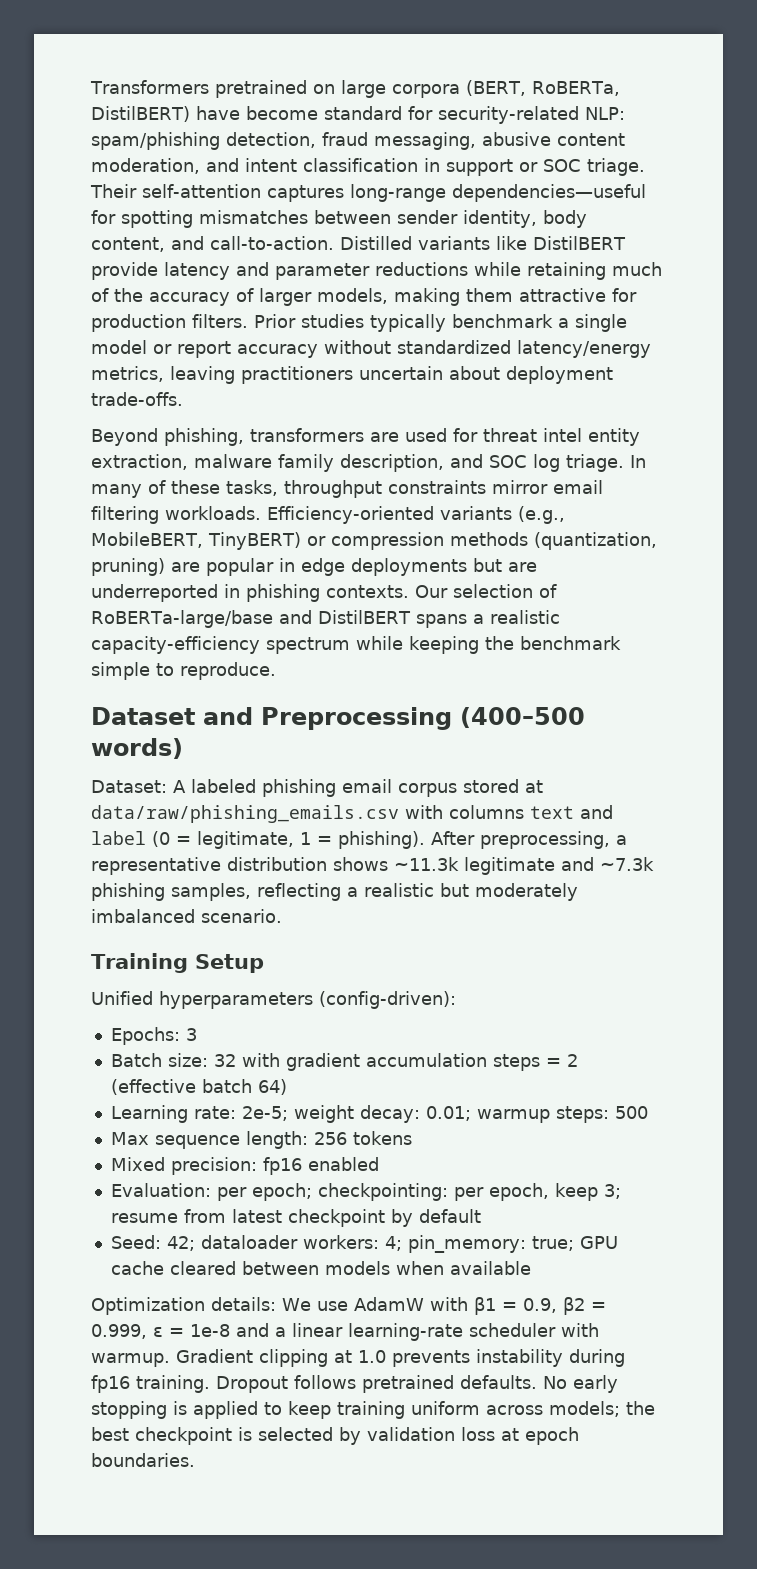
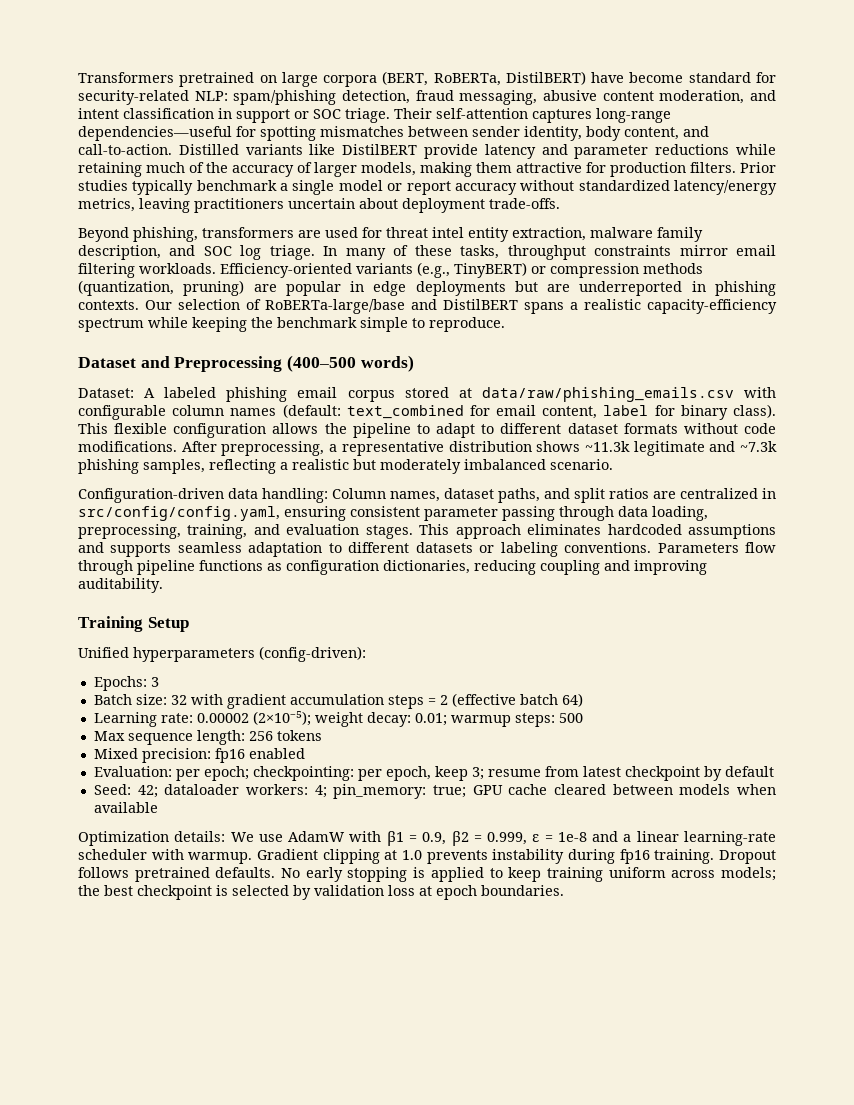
- Efficiency-oriented variants (e.g., MobileBERT, TinyBERT) or compression methods (quantization, pruning) are popular in edge deployments but are underreported in phishing contexts.
+ Efficiency-oriented variants (e.g., TinyBERT) or compression methods (quantization, pruning) are popular in edge deployments but are underreported in phishing contexts.
- Dataset: A labeled phishing email corpus stored at data/raw/phishing_emails.csv with columns text and label (0 = legitimate, 1 = phishing).
+ Dataset: A labeled phishing email corpus stored at data/raw/phishing_emails.csv with configurable column names (default: text_combined for email content, label for binary class). This flexible configuration allows the pipeline to adapt to different dataset formats without code modifications.
+ Configuration-driven data handling: Column names, dataset paths, and split ratios are centralized in src/config/config.yaml, ensuring consistent parameter passing through data loading, preprocessing, training, and evaluation stages. This approach eliminates hardcoded assumptions and supports seamless adaptation to different datasets or labeling conventions. Parameters flow through pipeline functions as configuration dictionaries, reducing coupling and improving auditability.
- Learning rate: 2e-5; weight decay: 0.01; warmup steps: 500
+ Learning rate: 0.00002 (2×10⁻⁵); weight decay: 0.01; warmup steps: 500

